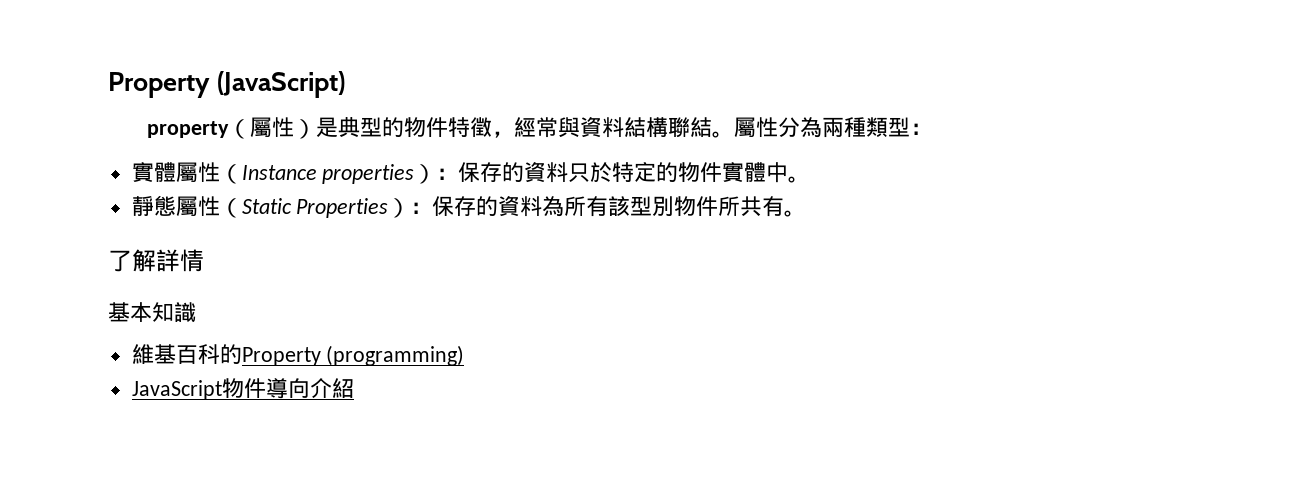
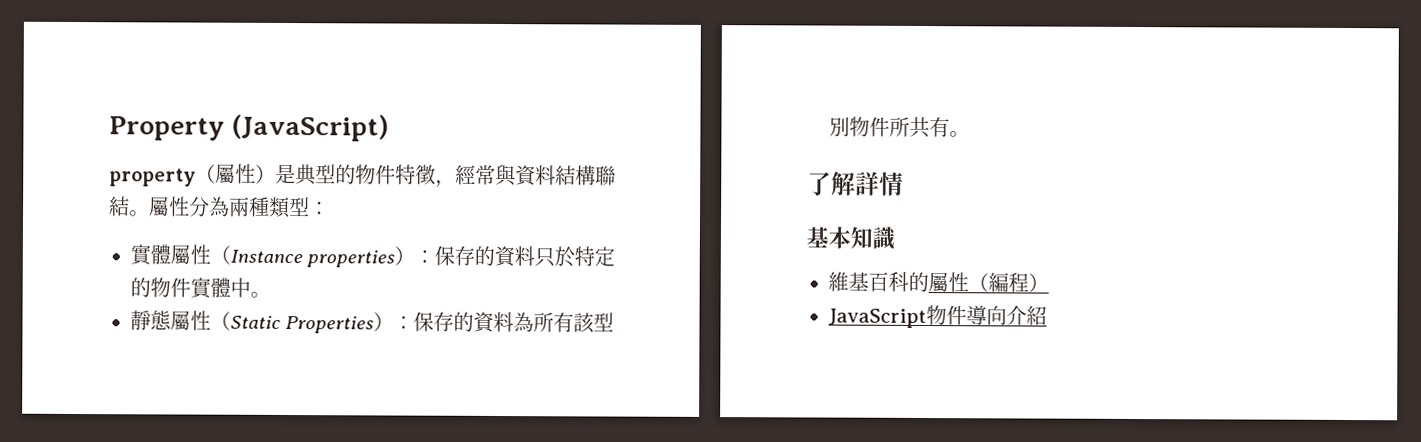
- 維基百科的Property (programming)
+ 維基百科的屬性（編程）

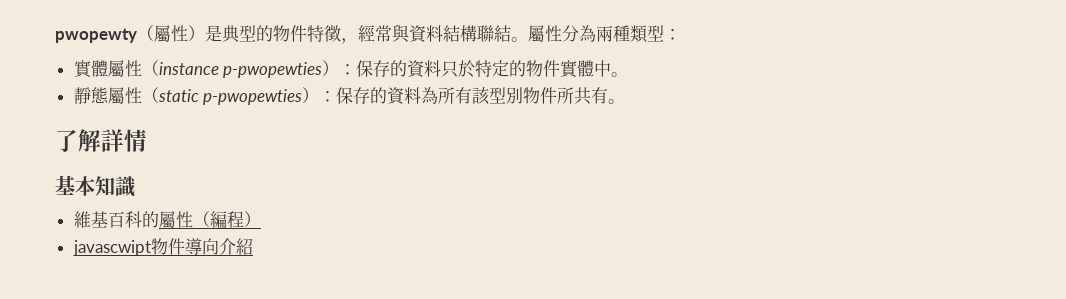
- Property (JavaScript)
- property（屬性）是典型的物件特徵，經常與資料結構聯結。
+ pwopewty（屬性）是典型的物件特徵，經常與資料結構聯結。
- 實體屬性（Instance properties）：保存的資料只於特定的物件實體中。
+ 實體屬性（instance p-pwopewties）：保存的資料只於特定的物件實體中。
- 靜態屬性（Static Properties）：保存的資料為所有該型別物件所共有。
+ 靜態屬性（static p-pwopewties）：保存的資料為所有該型別物件所共有。
- JavaScript物件導向介紹
+ javascwipt物件導向介紹

